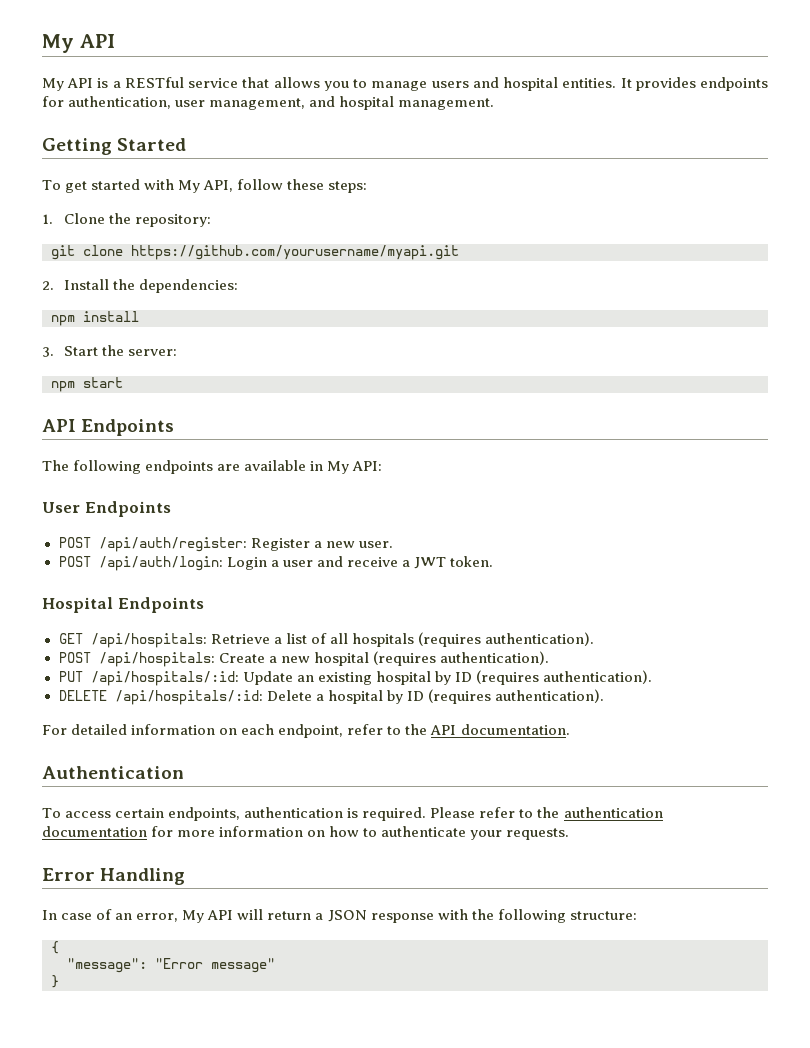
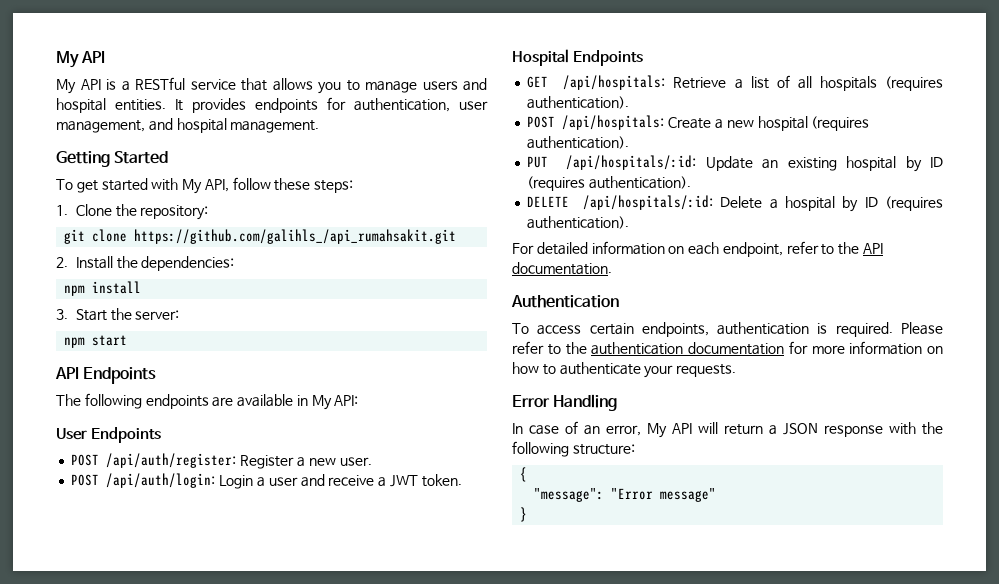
- git clone https://github.com/yourusername/myapi.git
+ git clone https://github.com/galihls_/api_rumahsakit.git

